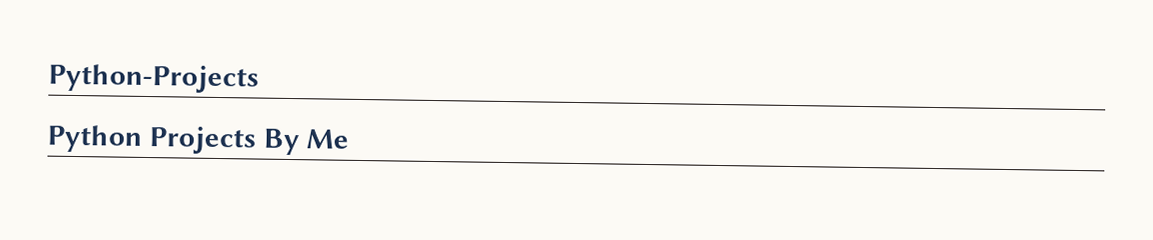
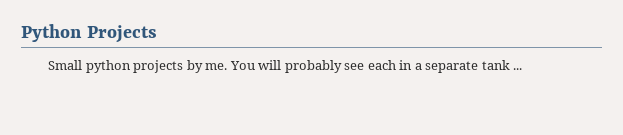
- Python-Projects
- Python Projects By Me
+ Python Projects
+ Small python projects by me. You will probably see each in a separate tank ...

